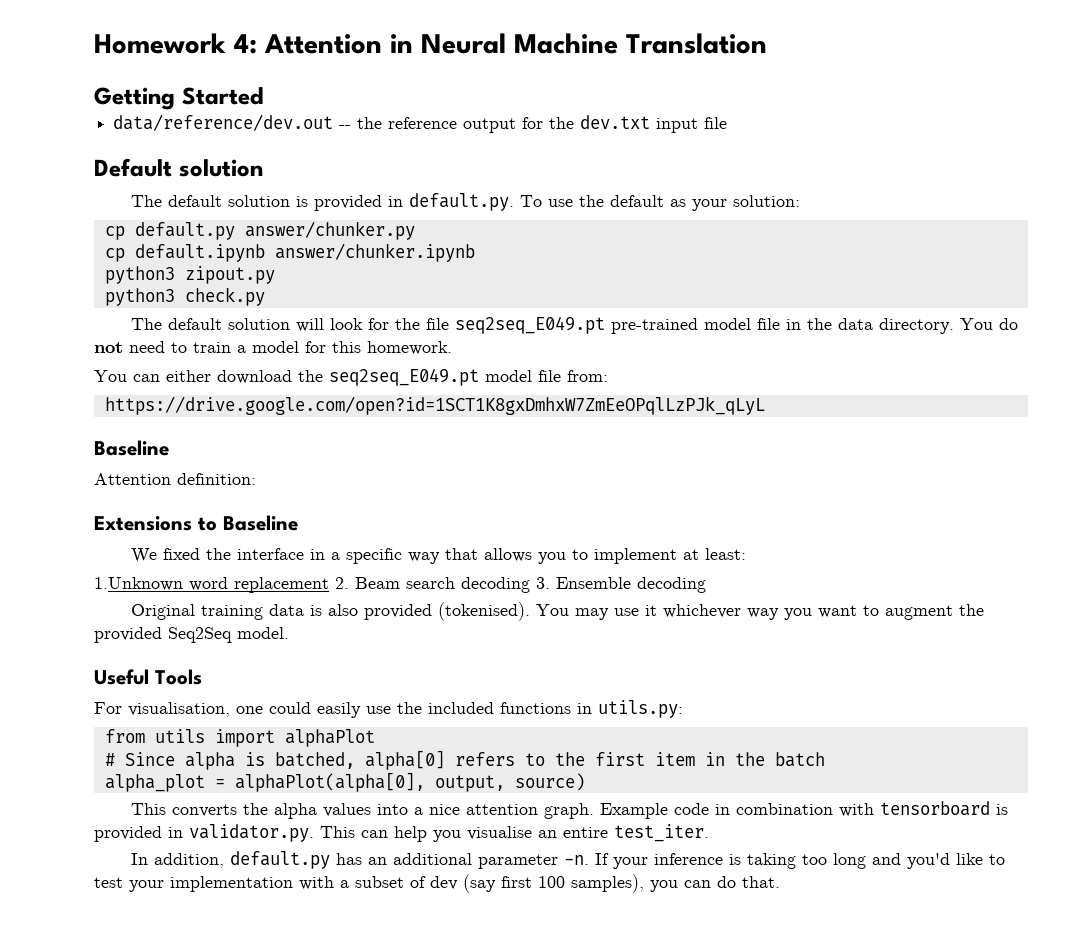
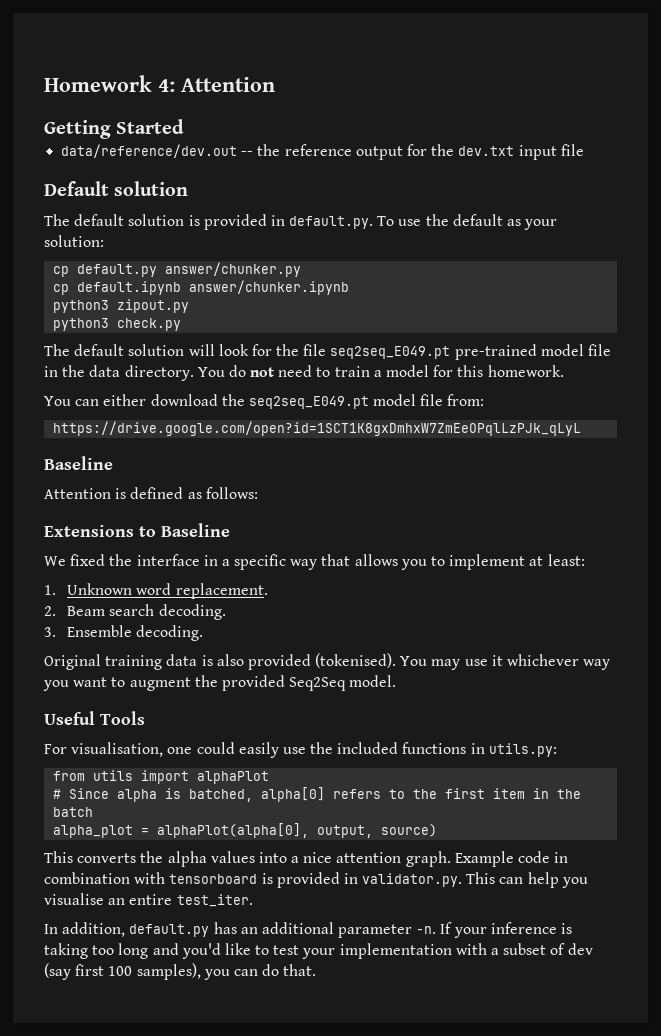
- Homework 4: Attention in Neural Machine Translation
+ Homework 4: Attention
- Attention definition:
+ Attention is defined as follows:
- 1.Unknown word replacement 2. Beam search decoding 3. Ensemble decoding
+ 1. Unknown word replacement.
+ 2. Beam search decoding.
+ 3. Ensemble decoding.

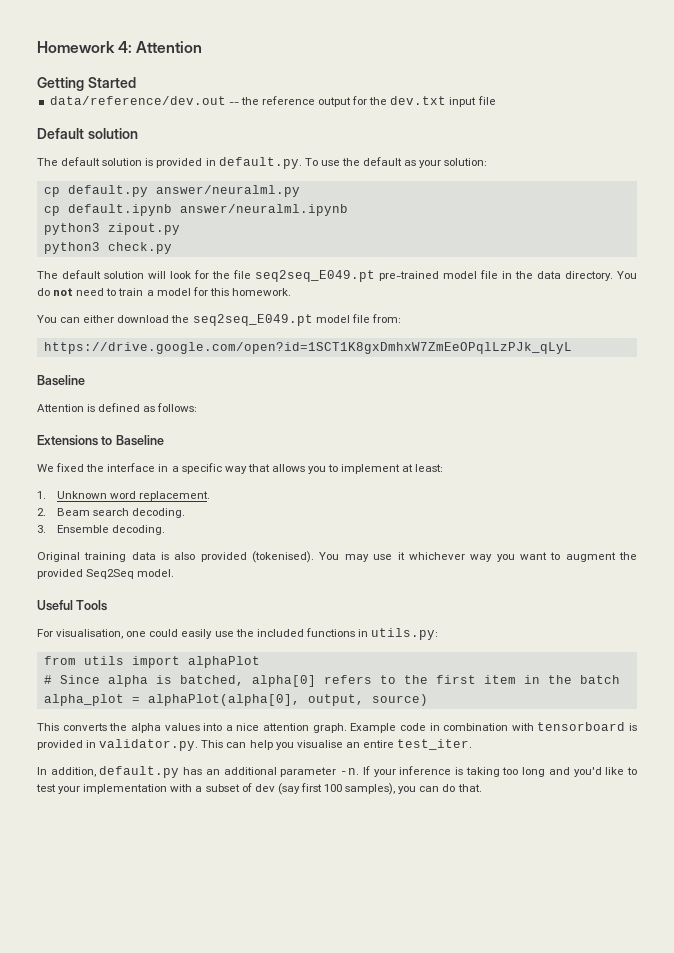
- cp default.py answer/chunker.py
+ cp default.py answer/neuralml.py
- cp default.ipynb answer/chunker.ipynb
+ cp default.ipynb answer/neuralml.ipynb

